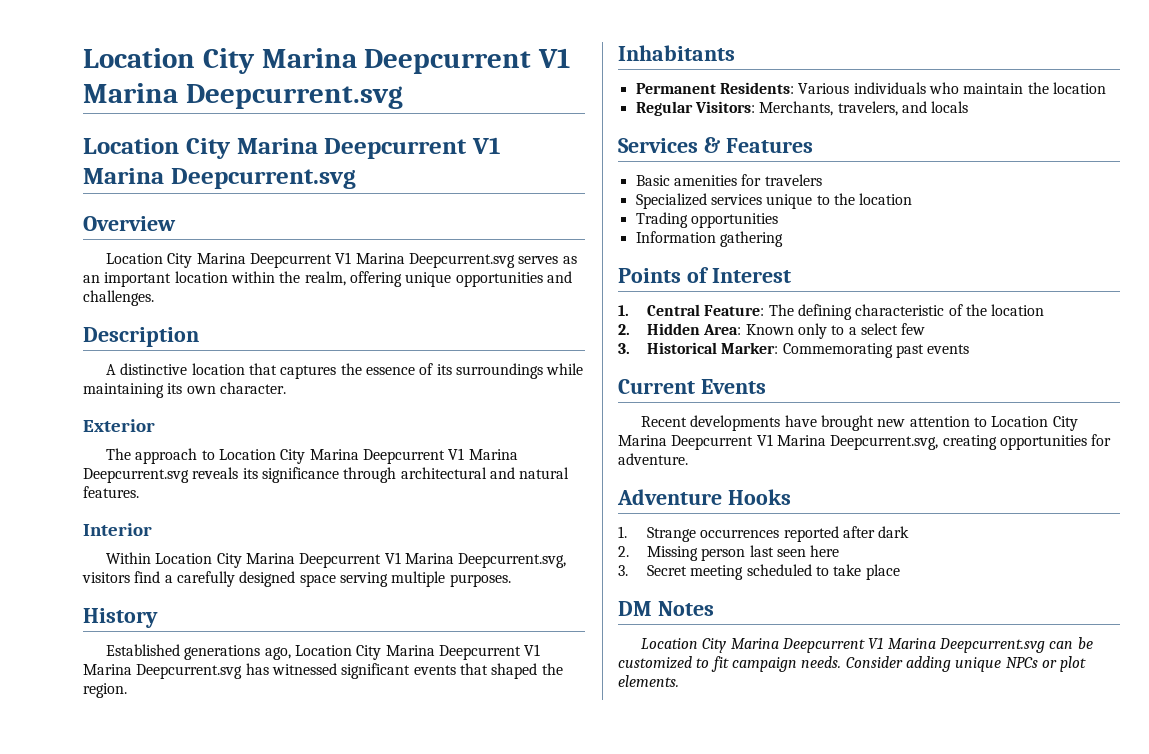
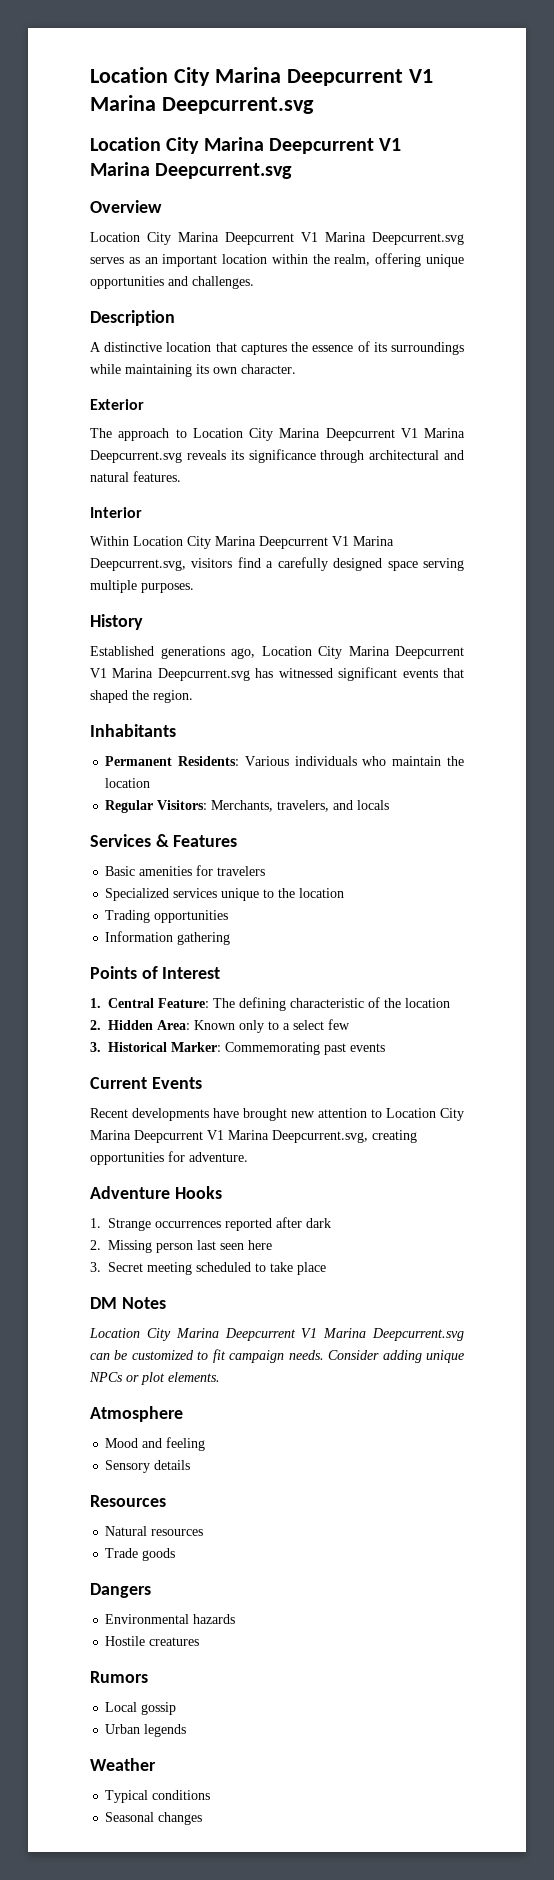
+ Atmosphere
+ Mood and feeling
+ Sensory details
+ Resources
+ Natural resources
+ Trade goods
+ Dangers
+ Environmental hazards
+ Hostile creatures
+ Rumors
+ Local gossip
+ Urban legends
+ Weather
+ Typical conditions
+ Seasonal changes

